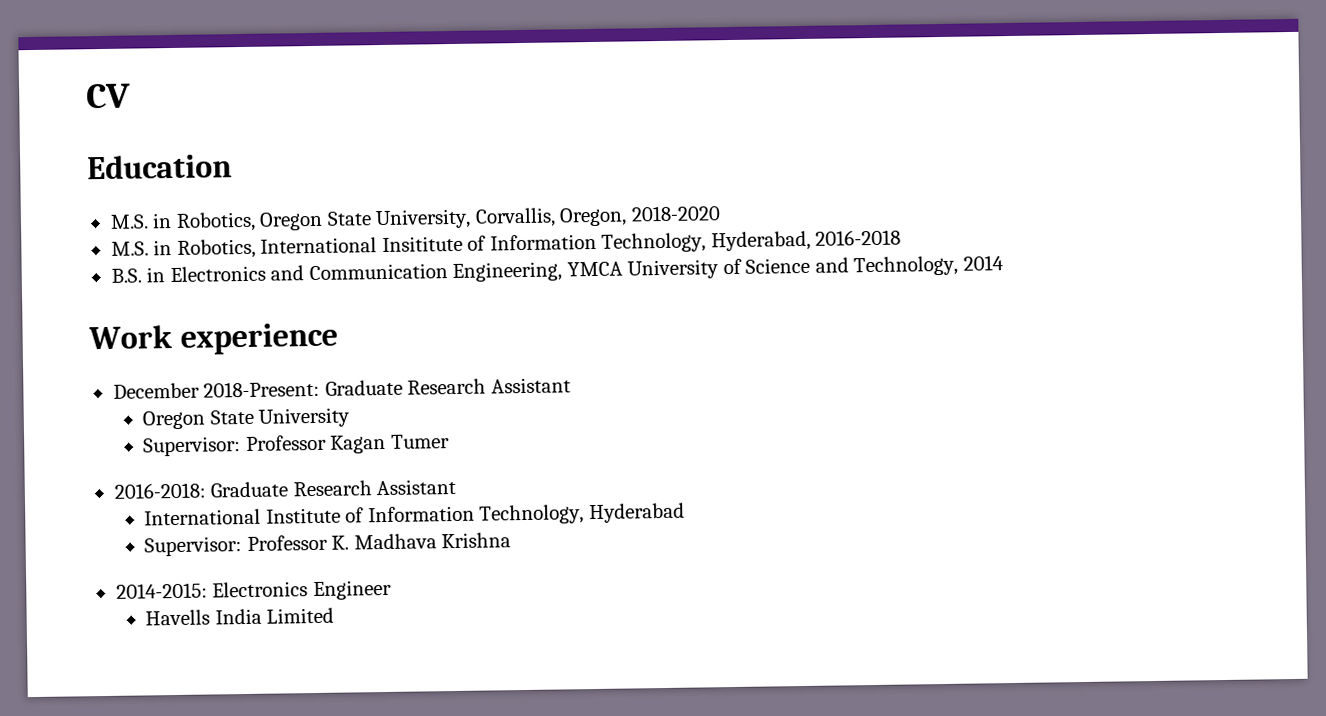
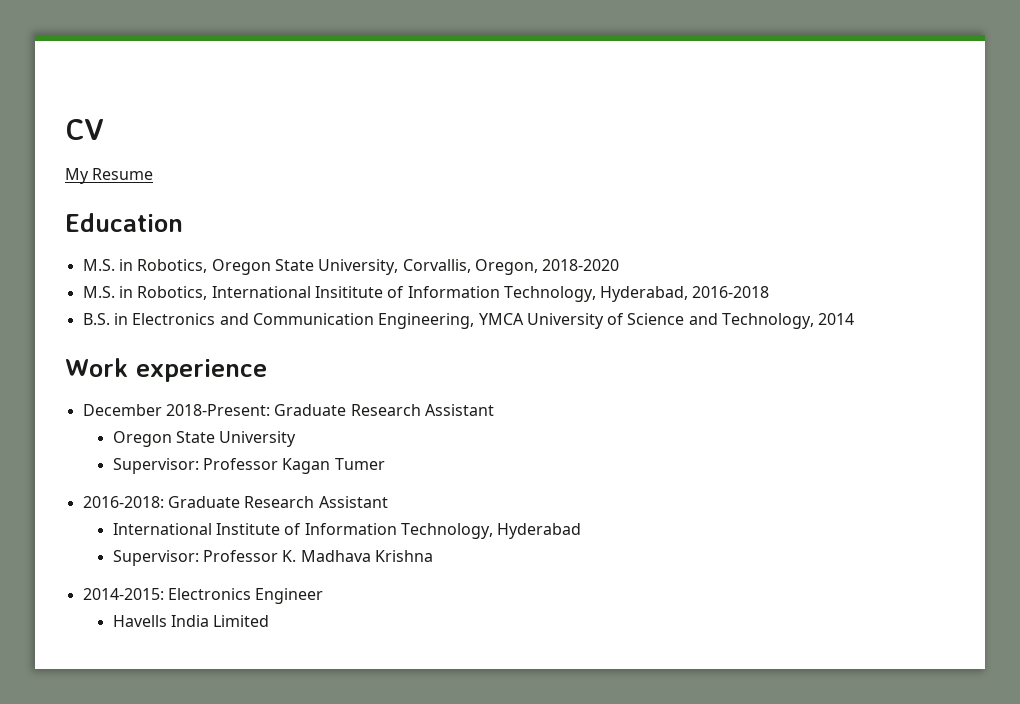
+ My Resume

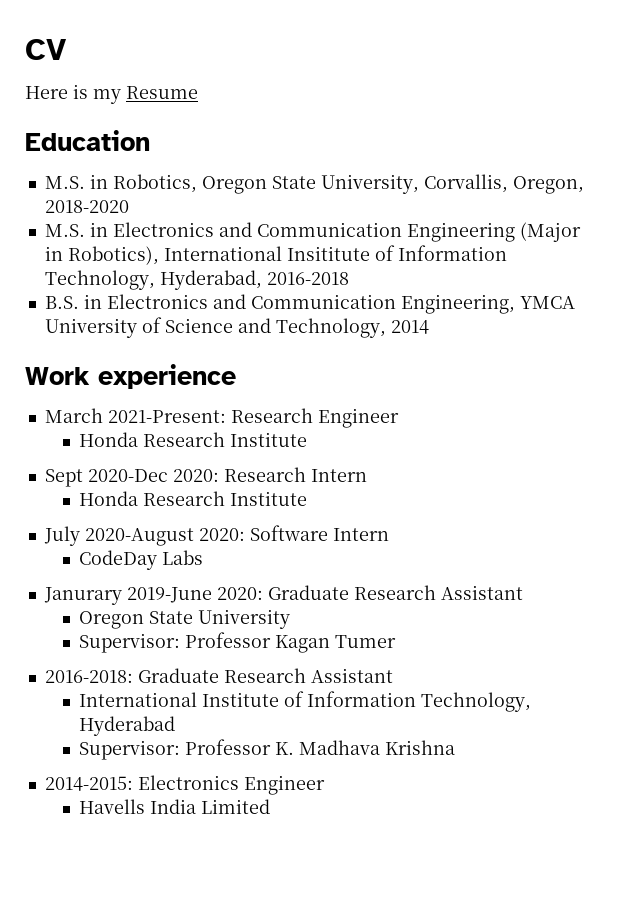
- My Resume
+ Here is my Resume
- M.S. in Robotics, International Insititute of Information Technology, Hyderabad, 2016-2018
+ M.S. in Electronics and Communication Engineering (Major in Robotics), International Insititute of Information Technology, Hyderabad, 2016-2018
- December 2018-Present: Graduate Research Assistant
+ March 2021-Present: Research Engineer
+ Honda Research Institute
+ Sept 2020-Dec 2020: Research Intern
+ Honda Research Institute
+ July 2020-August 2020: Software Intern
+ CodeDay Labs
+ Janurary 2019-June 2020: Graduate Research Assistant

